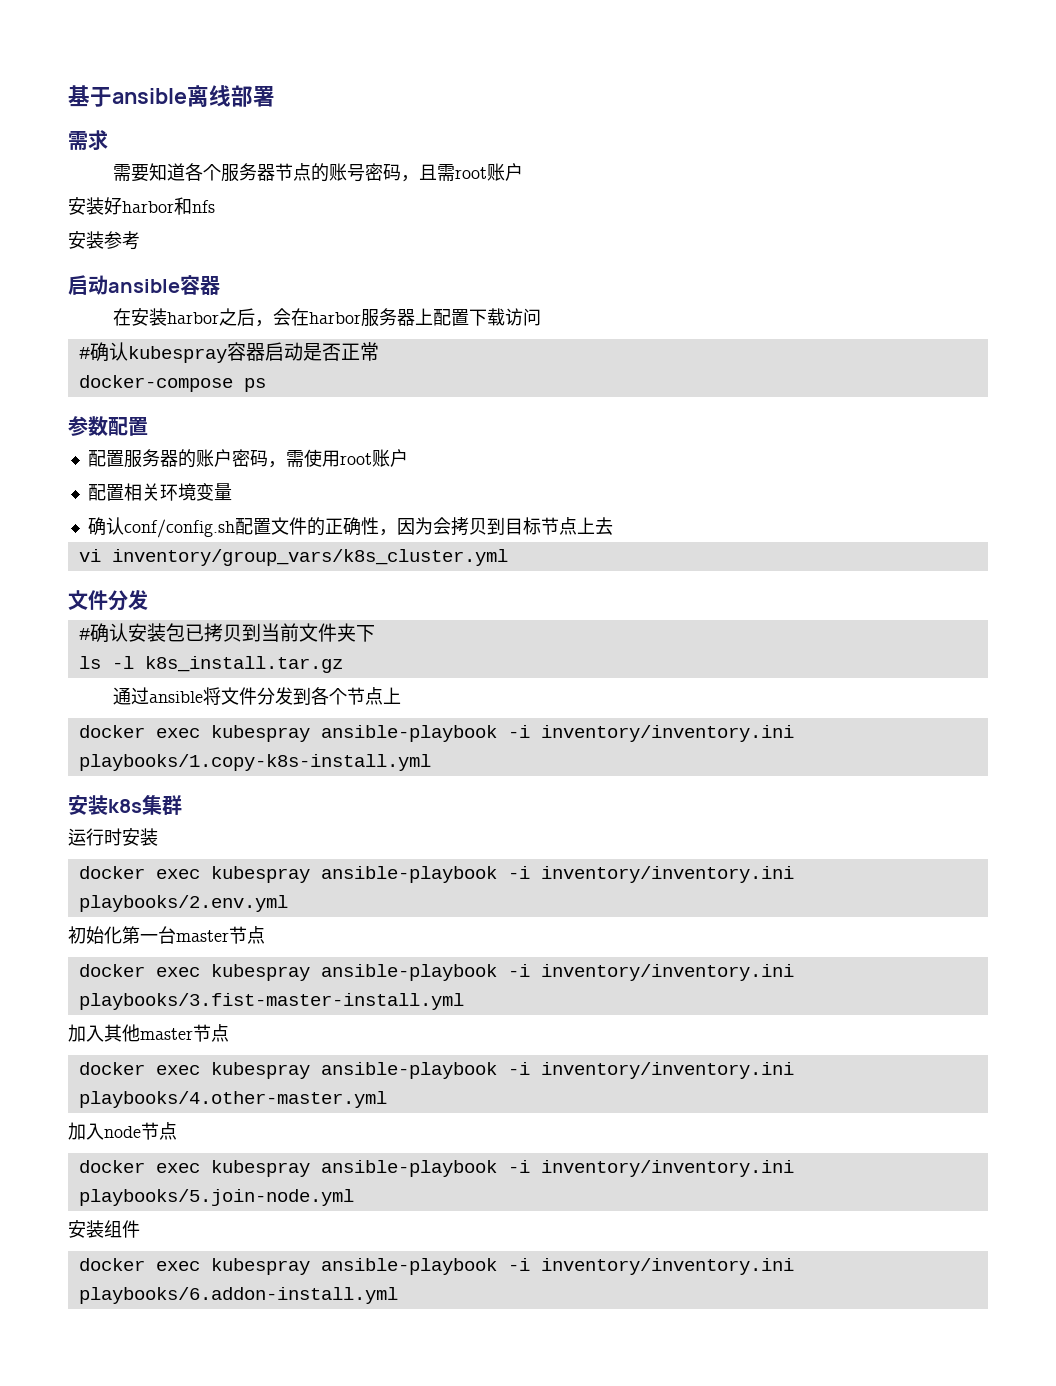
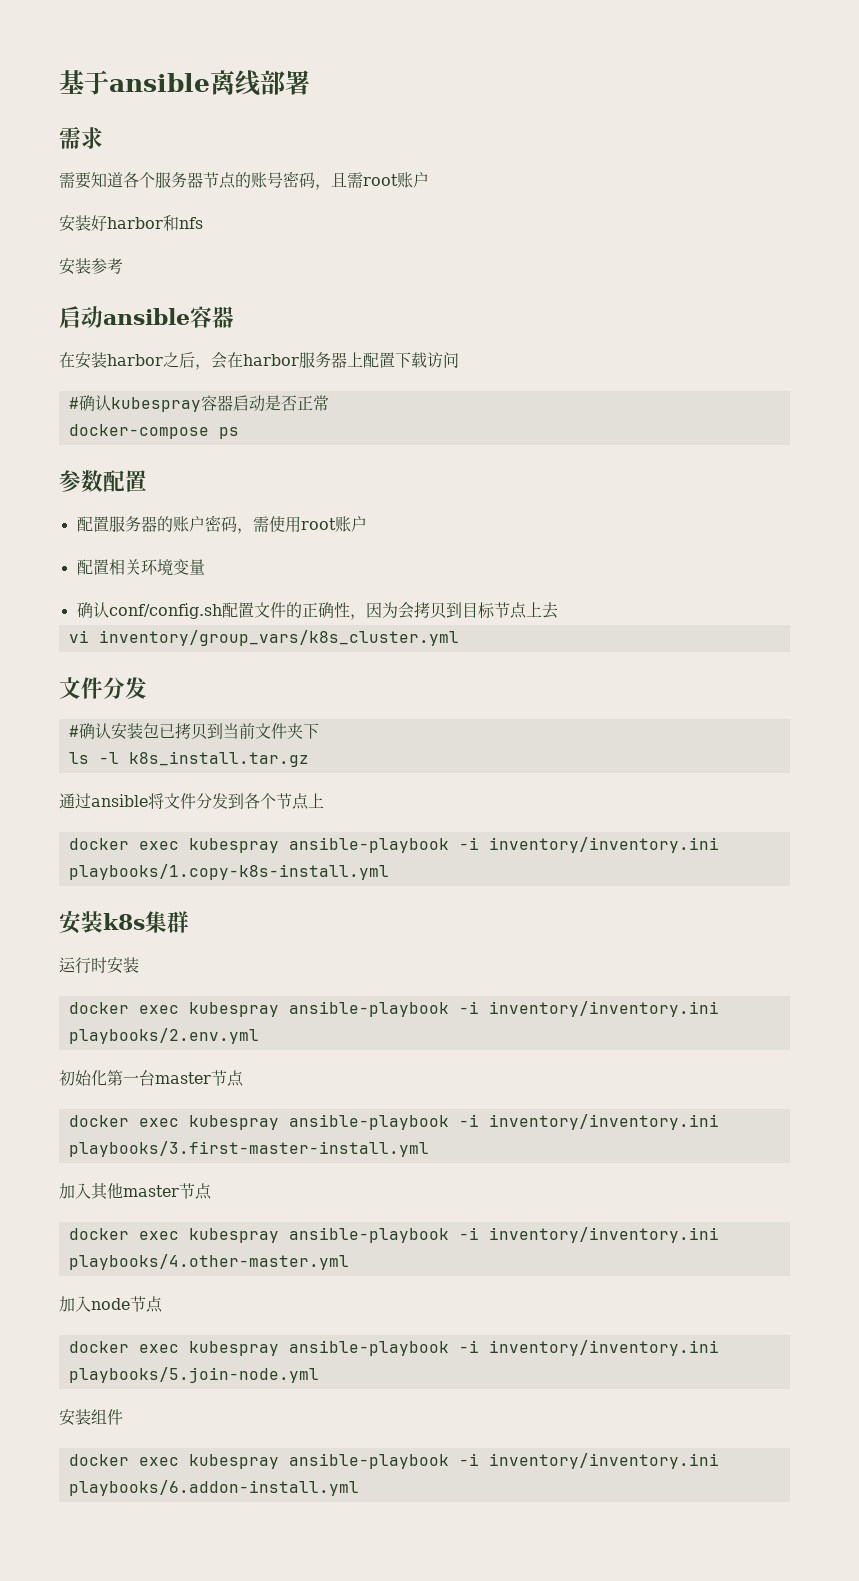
- docker exec kubespray ansible-playbook -i inventory/inventory.ini playbooks/3.fist-master-install.yml
+ docker exec kubespray ansible-playbook -i inventory/inventory.ini playbooks/3.first-master-install.yml

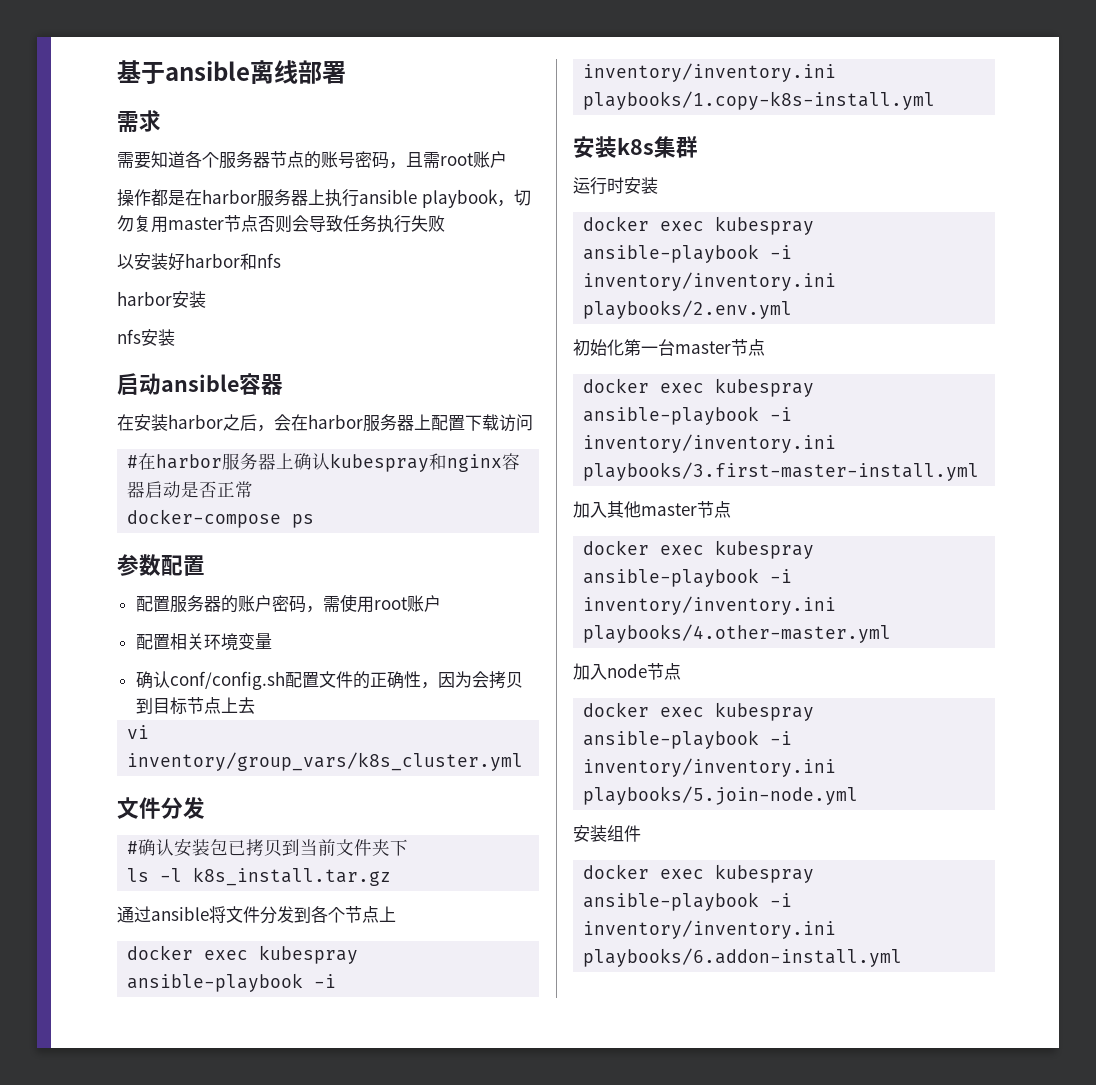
- 安装好harbor和nfs
+ 操作都是在harbor服务器上执行ansible playbook，切勿复用master节点否则会导致任务执行失败
+ 以安装好harbor和nfs
- 安装参考
+ harbor安装
+ nfs安装
- #确认kubespray容器启动是否正常
+ #在harbor服务器上确认kubespray和nginx容器启动是否正常

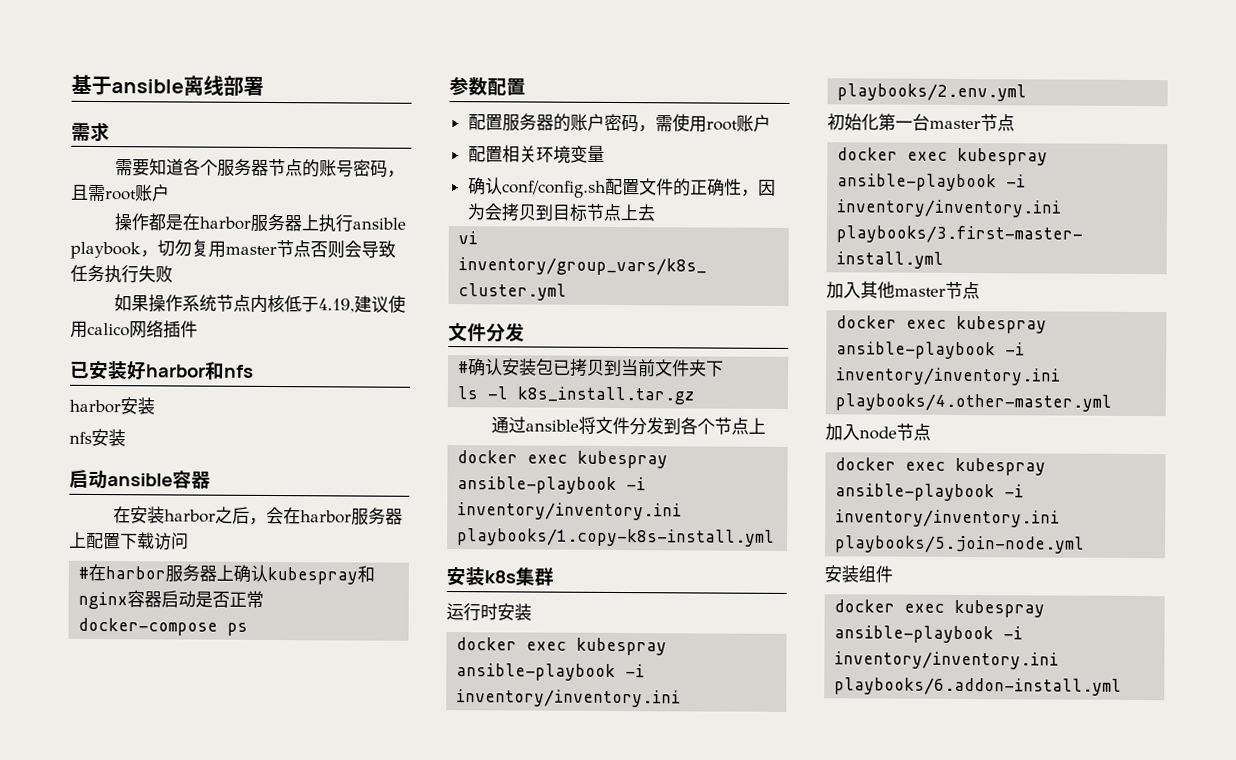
- 以安装好harbor和nfs
+ 如果操作系统节点内核低于4.19,建议使用calico网络插件
+ 已安装好harbor和nfs

